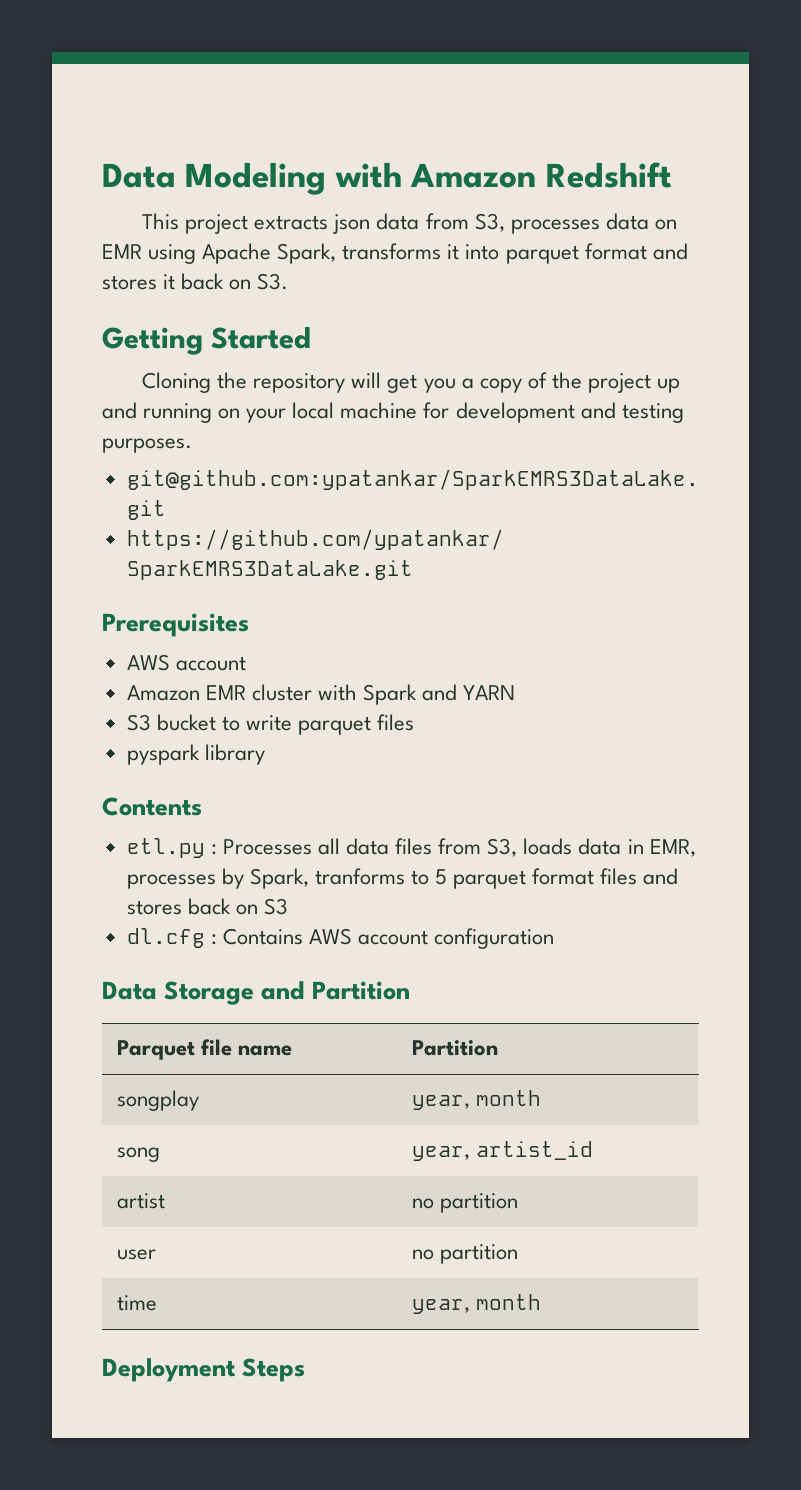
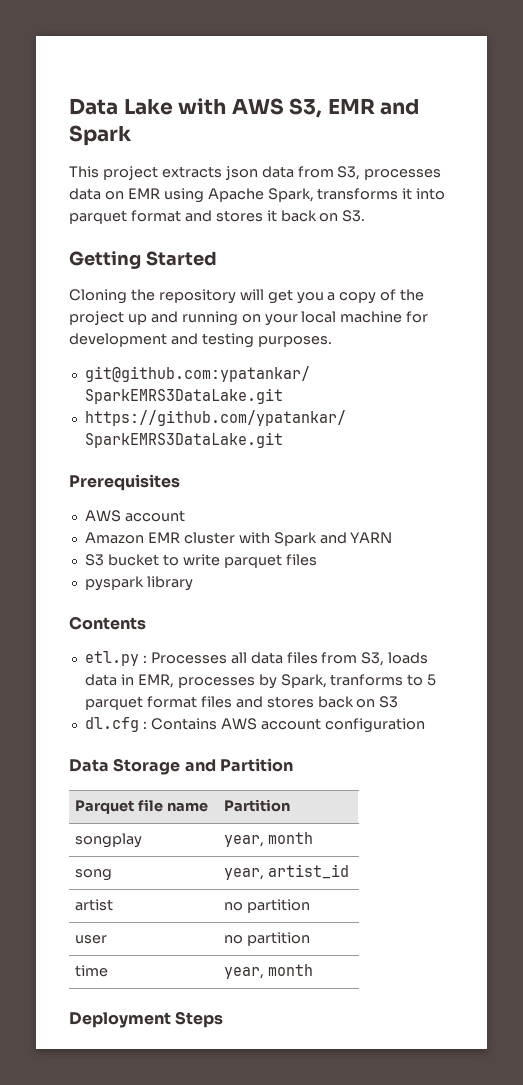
- Data Modeling with Amazon Redshift
+ Data Lake with AWS S3, EMR and Spark

